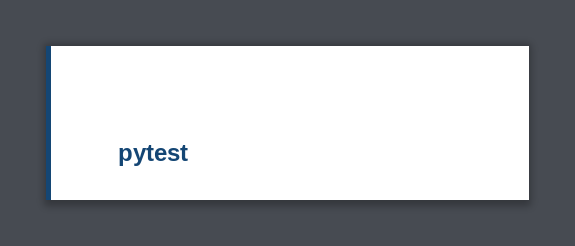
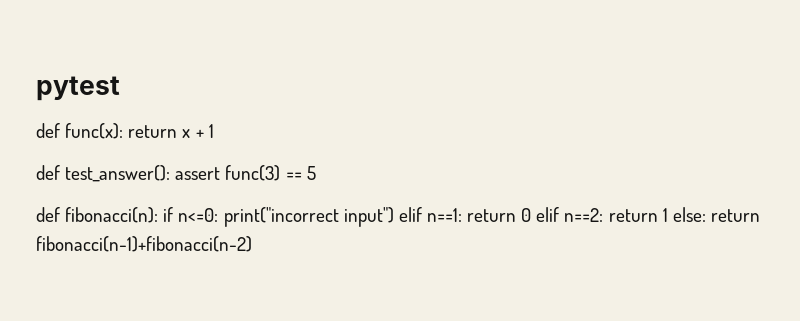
+ def func(x): return x + 1
+ def test_answer(): assert func(3) == 5
+ def fibonacci(n): if n<=0: print("incorrect input") elif n==1: return 0 elif n==2: return 1 else: return fibonacci(n-1)+fibonacci(n-2)

